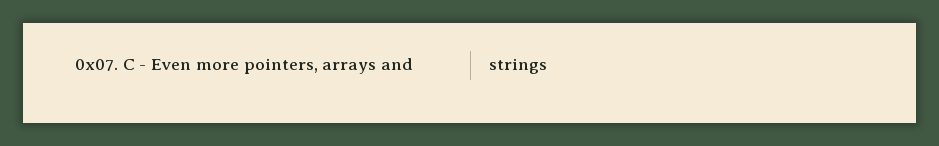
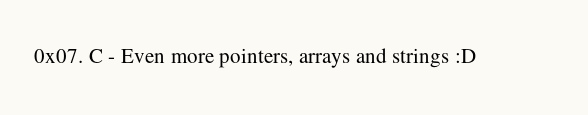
- C - Even more pointers, arrays and strings
+ C - Even more pointers, arrays and strings :D

